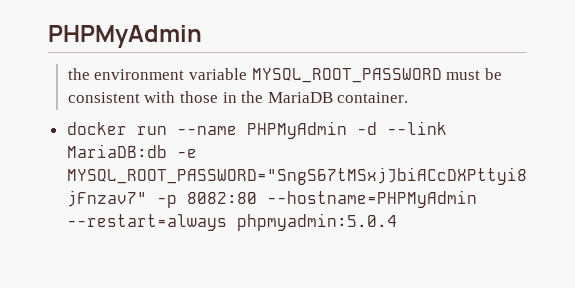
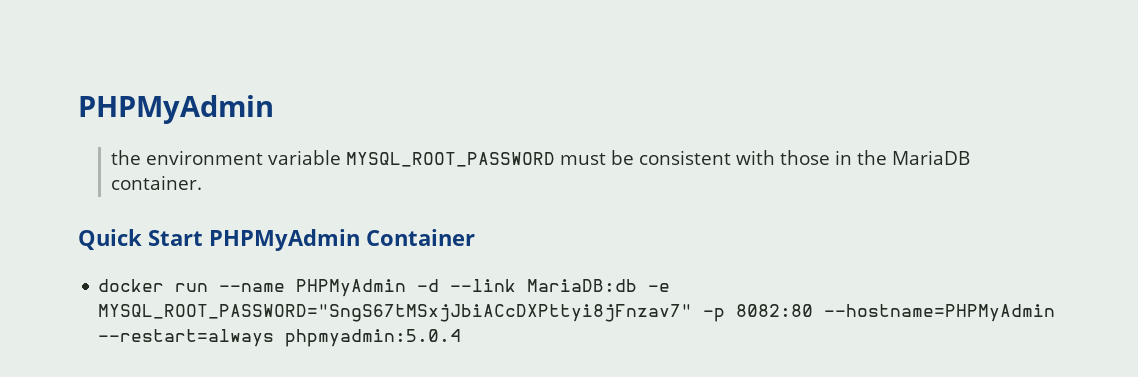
+ Quick Start PHPMyAdmin Container

